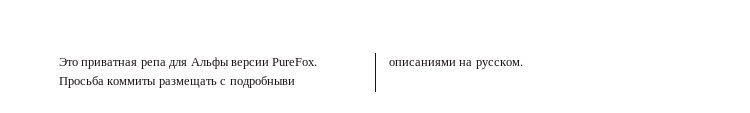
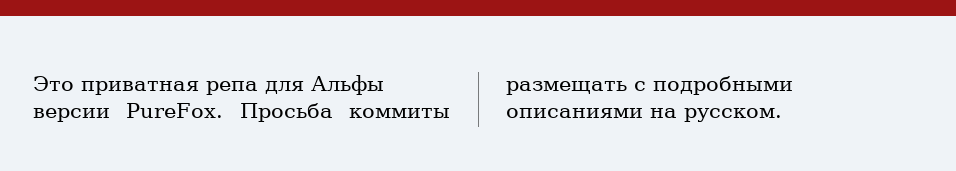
- Просьба коммиты размещать с подробныви описаниями на русском.
+ Просьба коммиты размещать с подробными описаниями на русском.

